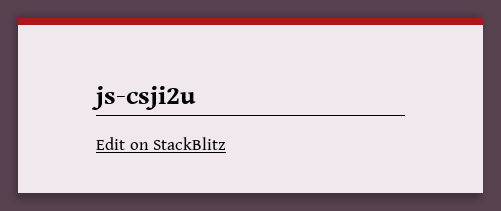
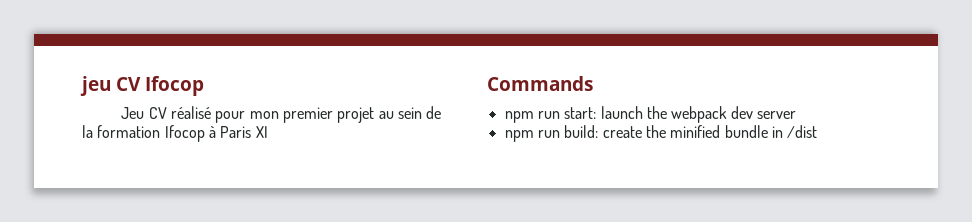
- js-csji2u
- Edit on StackBlitz
+ jeu CV Ifocop
+ Jeu CV réalisé pour mon premier projet au sein de la formation Ifocop à Paris XI
+ Commands
+ npm run start: launch the webpack dev server
+ npm run build: create the minified bundle in /dist

